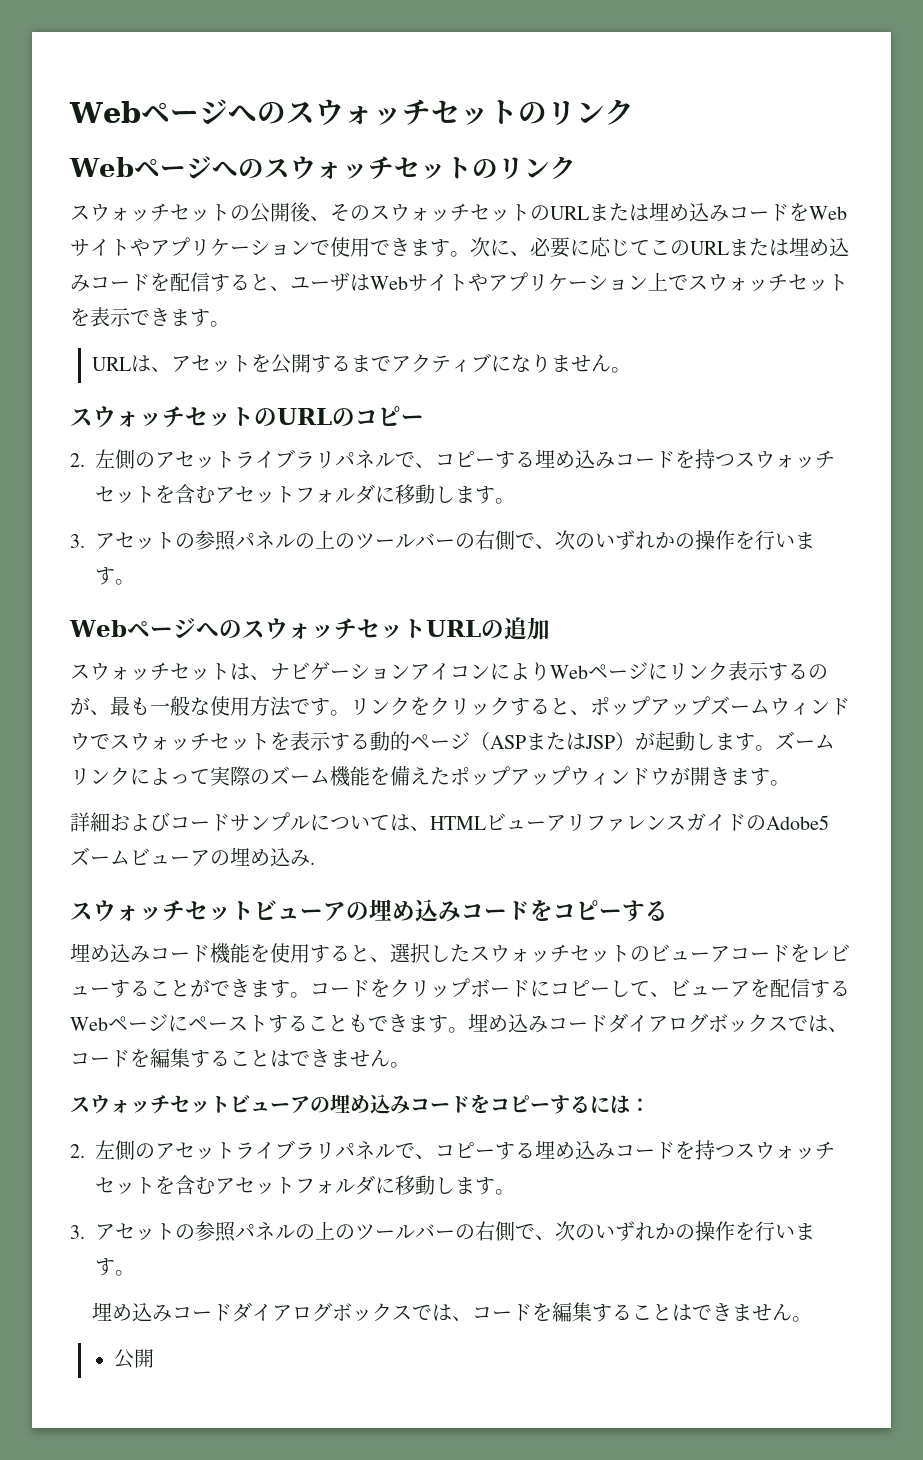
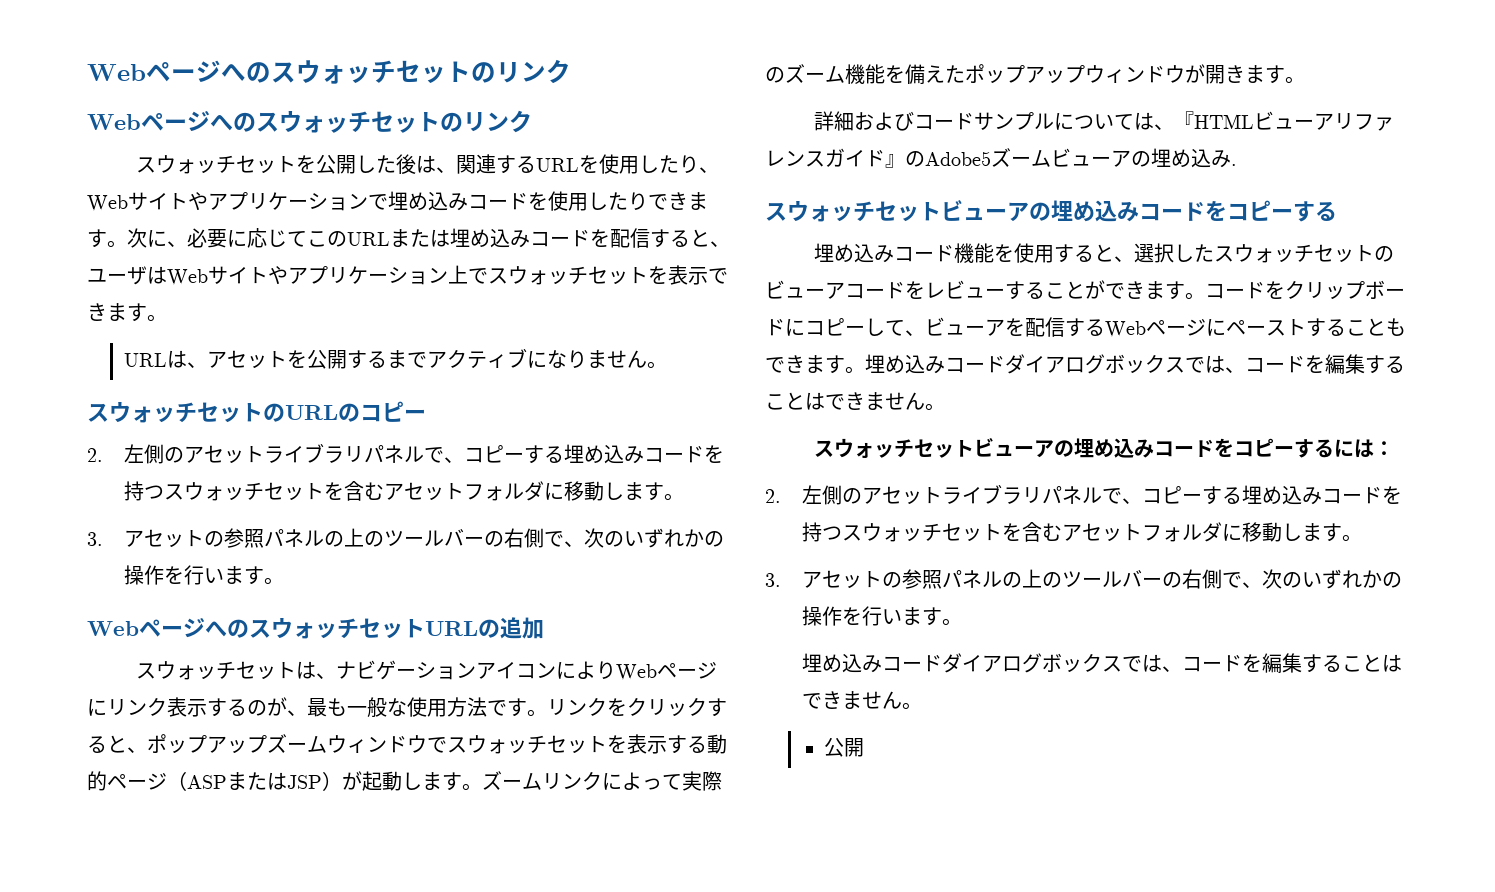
- スウォッチセットの公開後、そのスウォッチセットのURLまたは埋め込みコードをWebサイトやアプリケーションで使用できます。
+ スウォッチセットを公開した後は、関連するURLを使用したり、Webサイトやアプリケーションで埋め込みコードを使用したりできます。
- 詳細およびコードサンプルについては、HTMLビューアリファレンスガイドのAdobe5ズームビューアの埋め込み.
+ 詳細およびコードサンプルについては、『HTMLビューアリファレンスガイド』のAdobe5ズームビューアの埋め込み.

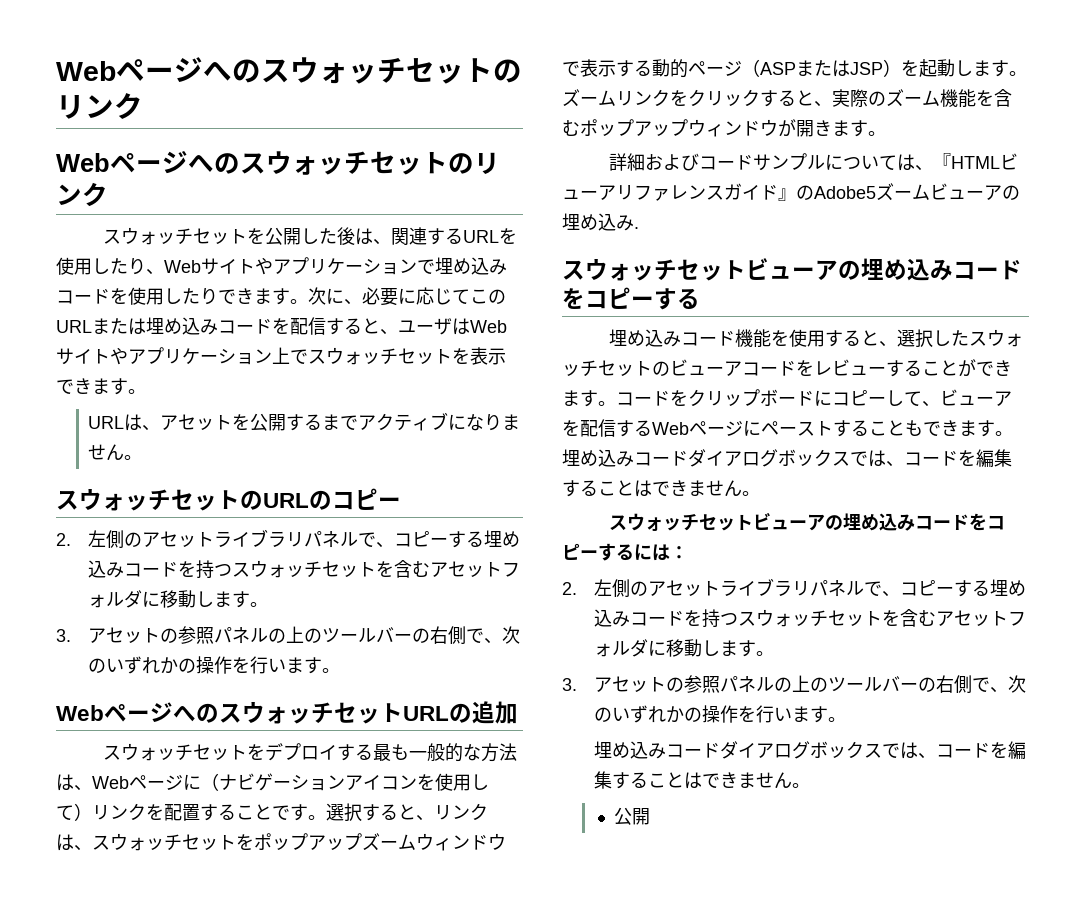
- スウォッチセットは、ナビゲーションアイコンによりWebページにリンク表示するのが、最も一般な使用方法です。リンクをクリックすると、ポップアップズームウィンドウでスウォッチセットを表示する動的ページ（ASPまたはJSP）が起動します。
+ スウォッチセットをデプロイする最も一般的な方法は、Webページに（ナビゲーションアイコンを使用して）リンクを配置することです。選択すると、リンクは、スウォッチセットをポップアップズームウィンドウで表示する動的ページ（ASPまたはJSP）を起動します。
- ズームリンクによって実際のズーム機能を備えたポップアップウィンドウが開きます。
+ ズームリンクをクリックすると、実際のズーム機能を含むポップアップウィンドウが開きます。

